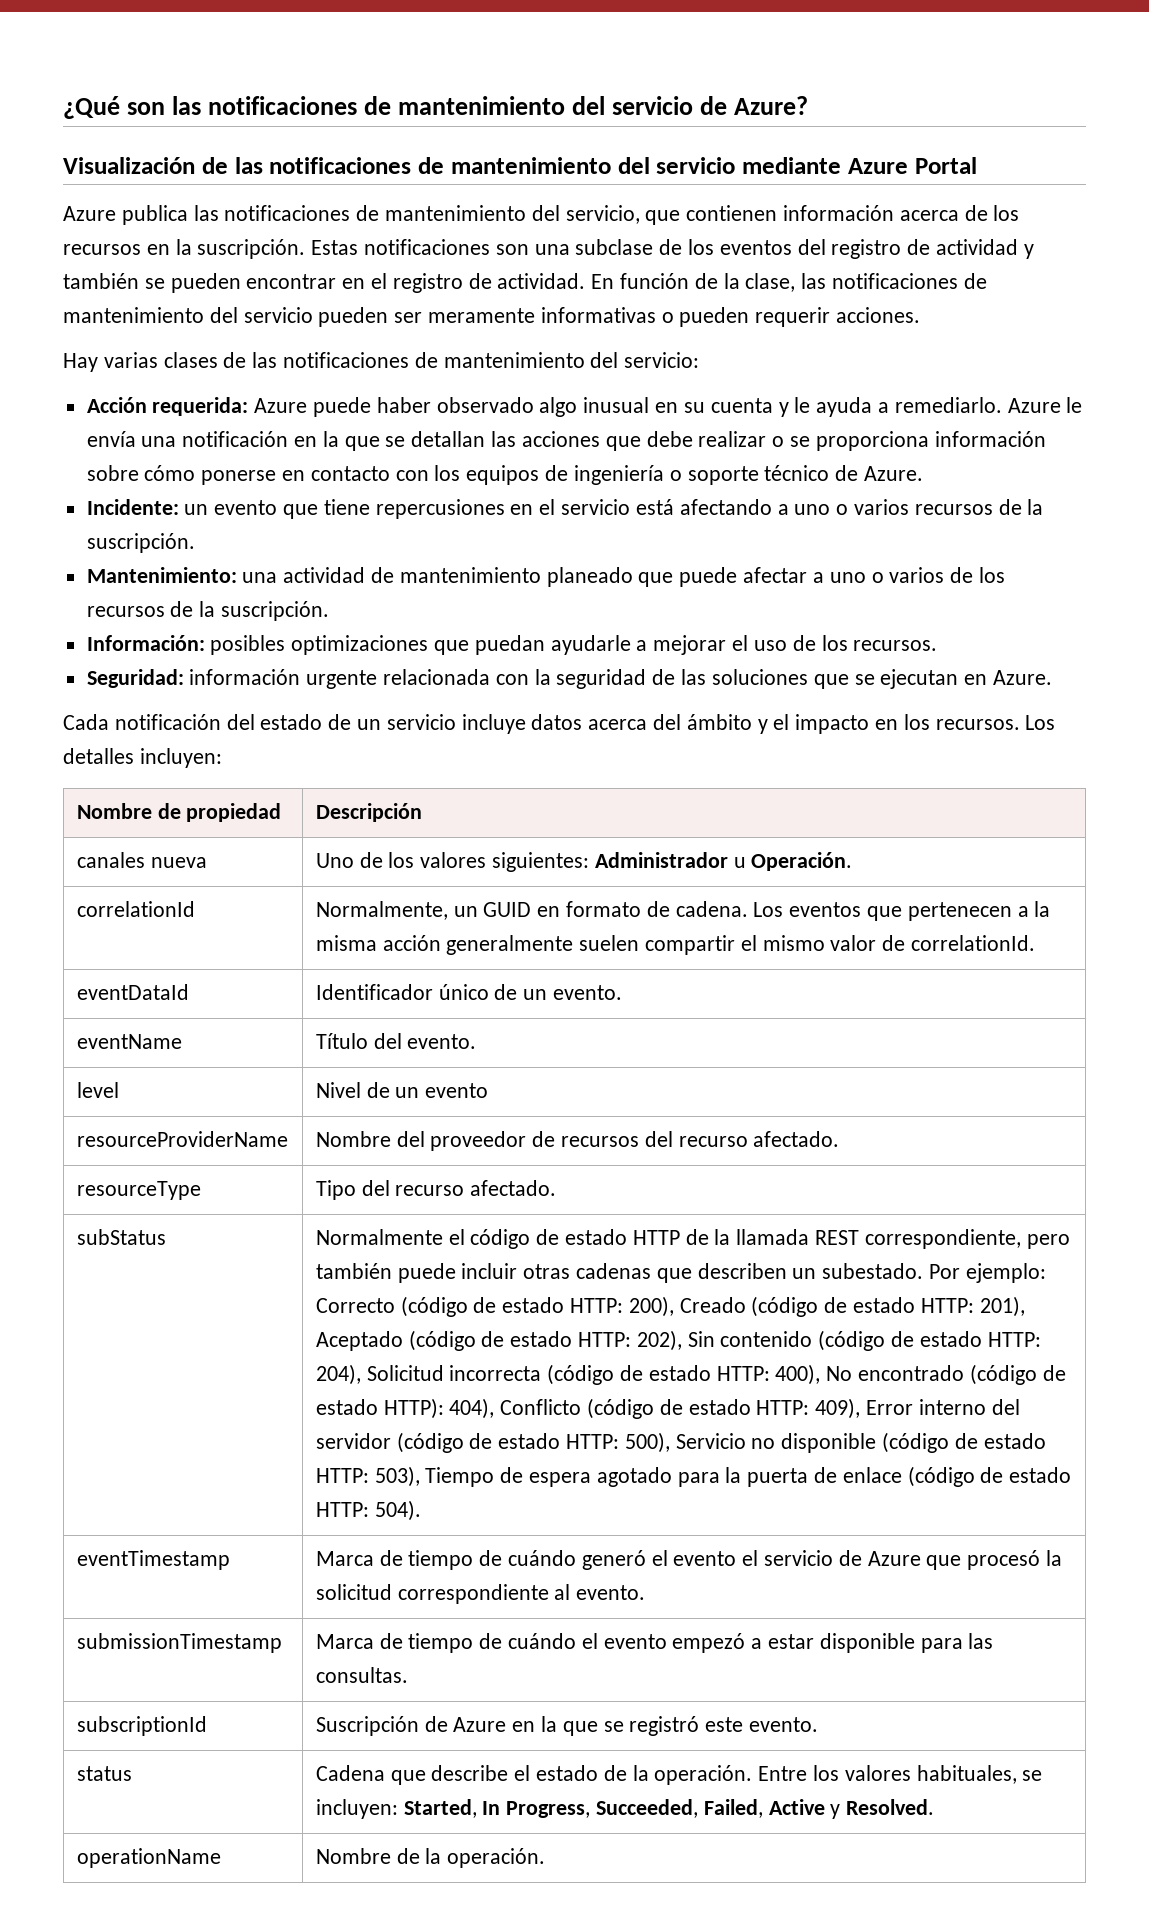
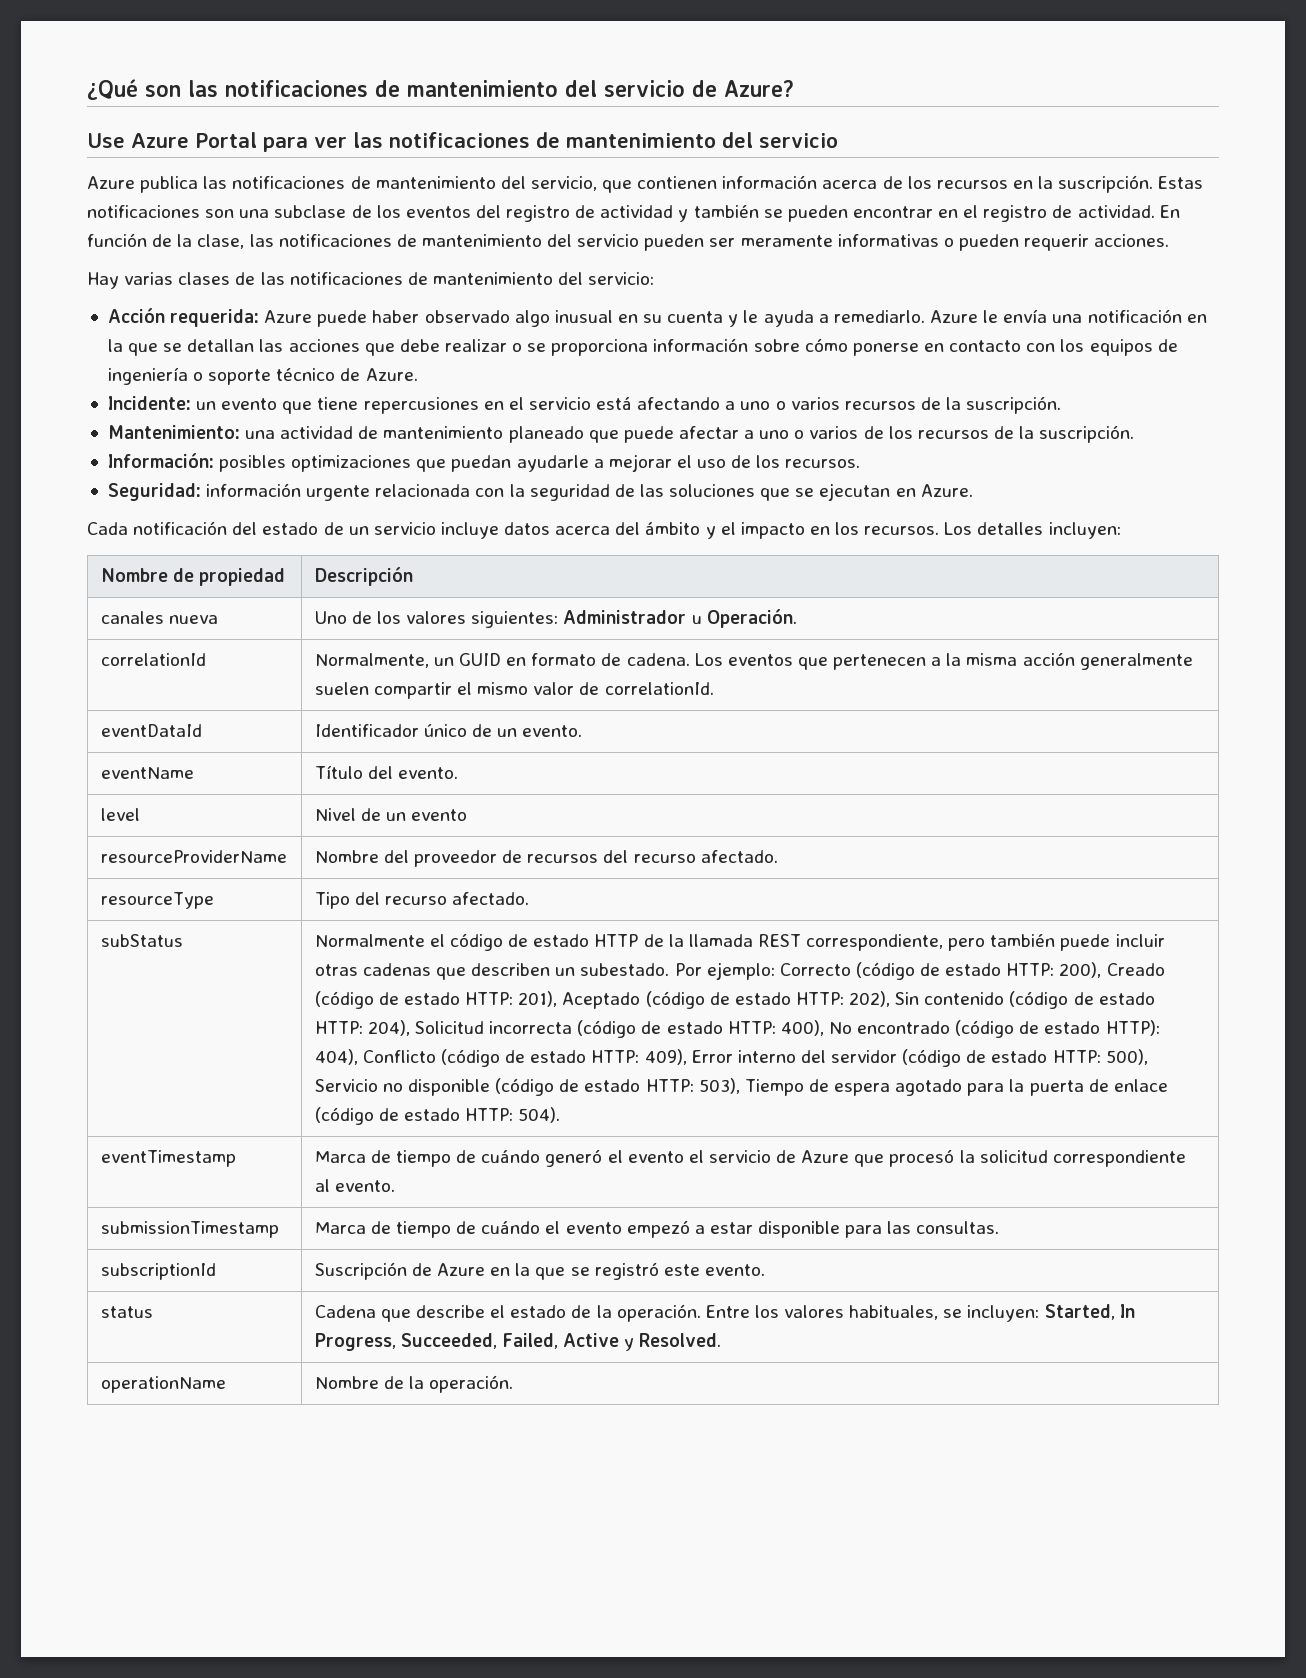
- Visualización de las notificaciones de mantenimiento del servicio mediante Azure Portal
+ Use Azure Portal para ver las notificaciones de mantenimiento del servicio

